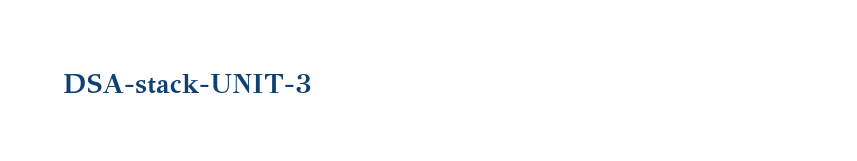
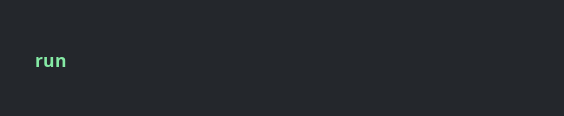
- DSA-stack-UNIT-3
+ run

